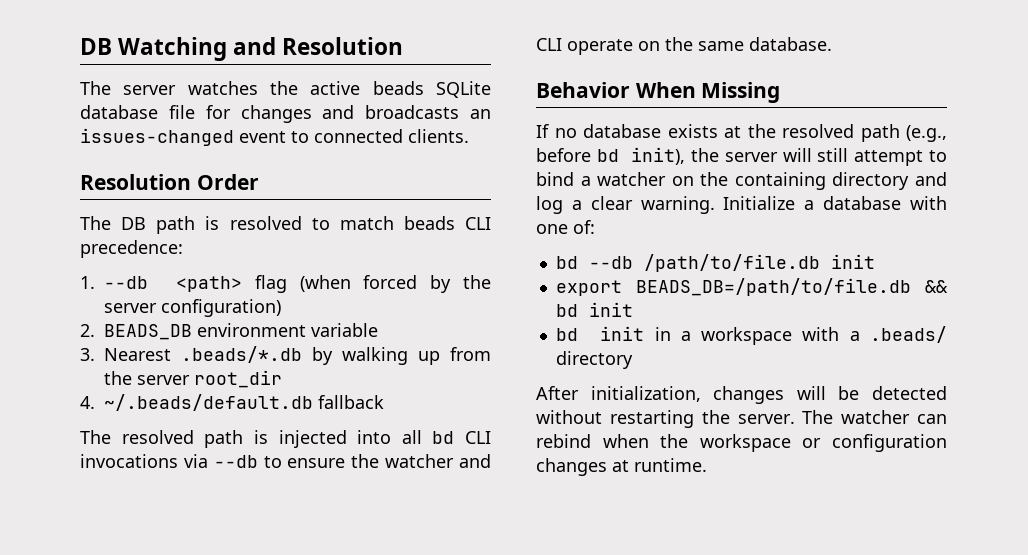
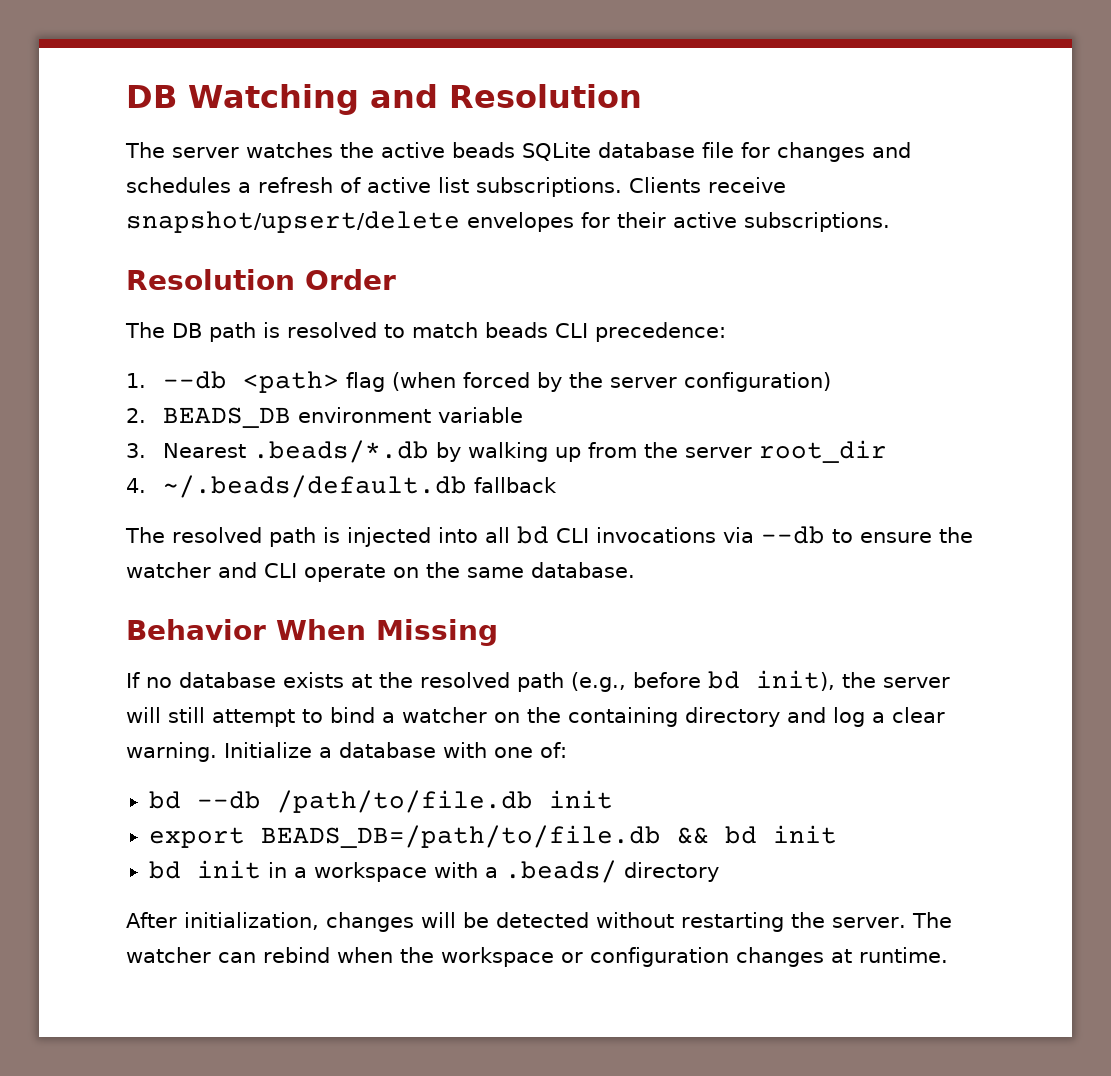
- The server watches the active beads SQLite database file for changes and broadcasts an issues-changed event to connected clients.
+ The server watches the active beads SQLite database file for changes and schedules a refresh of active list subscriptions. Clients receive snapshot/upsert/delete envelopes for their active subscriptions.

